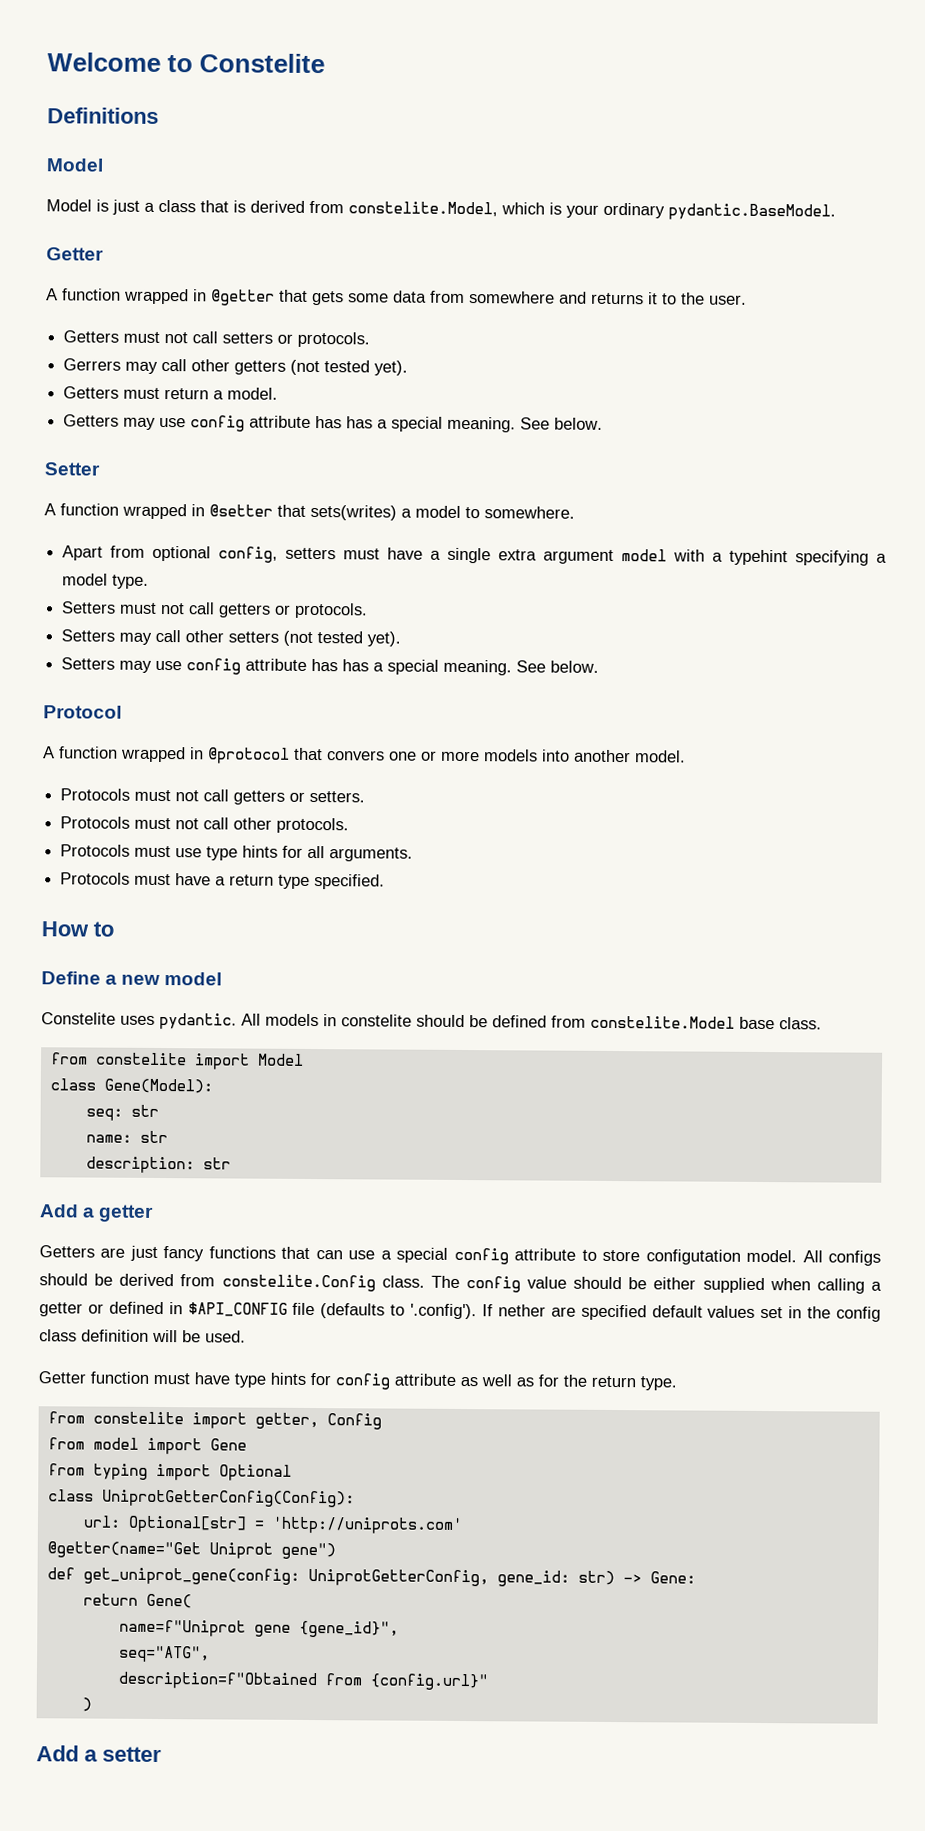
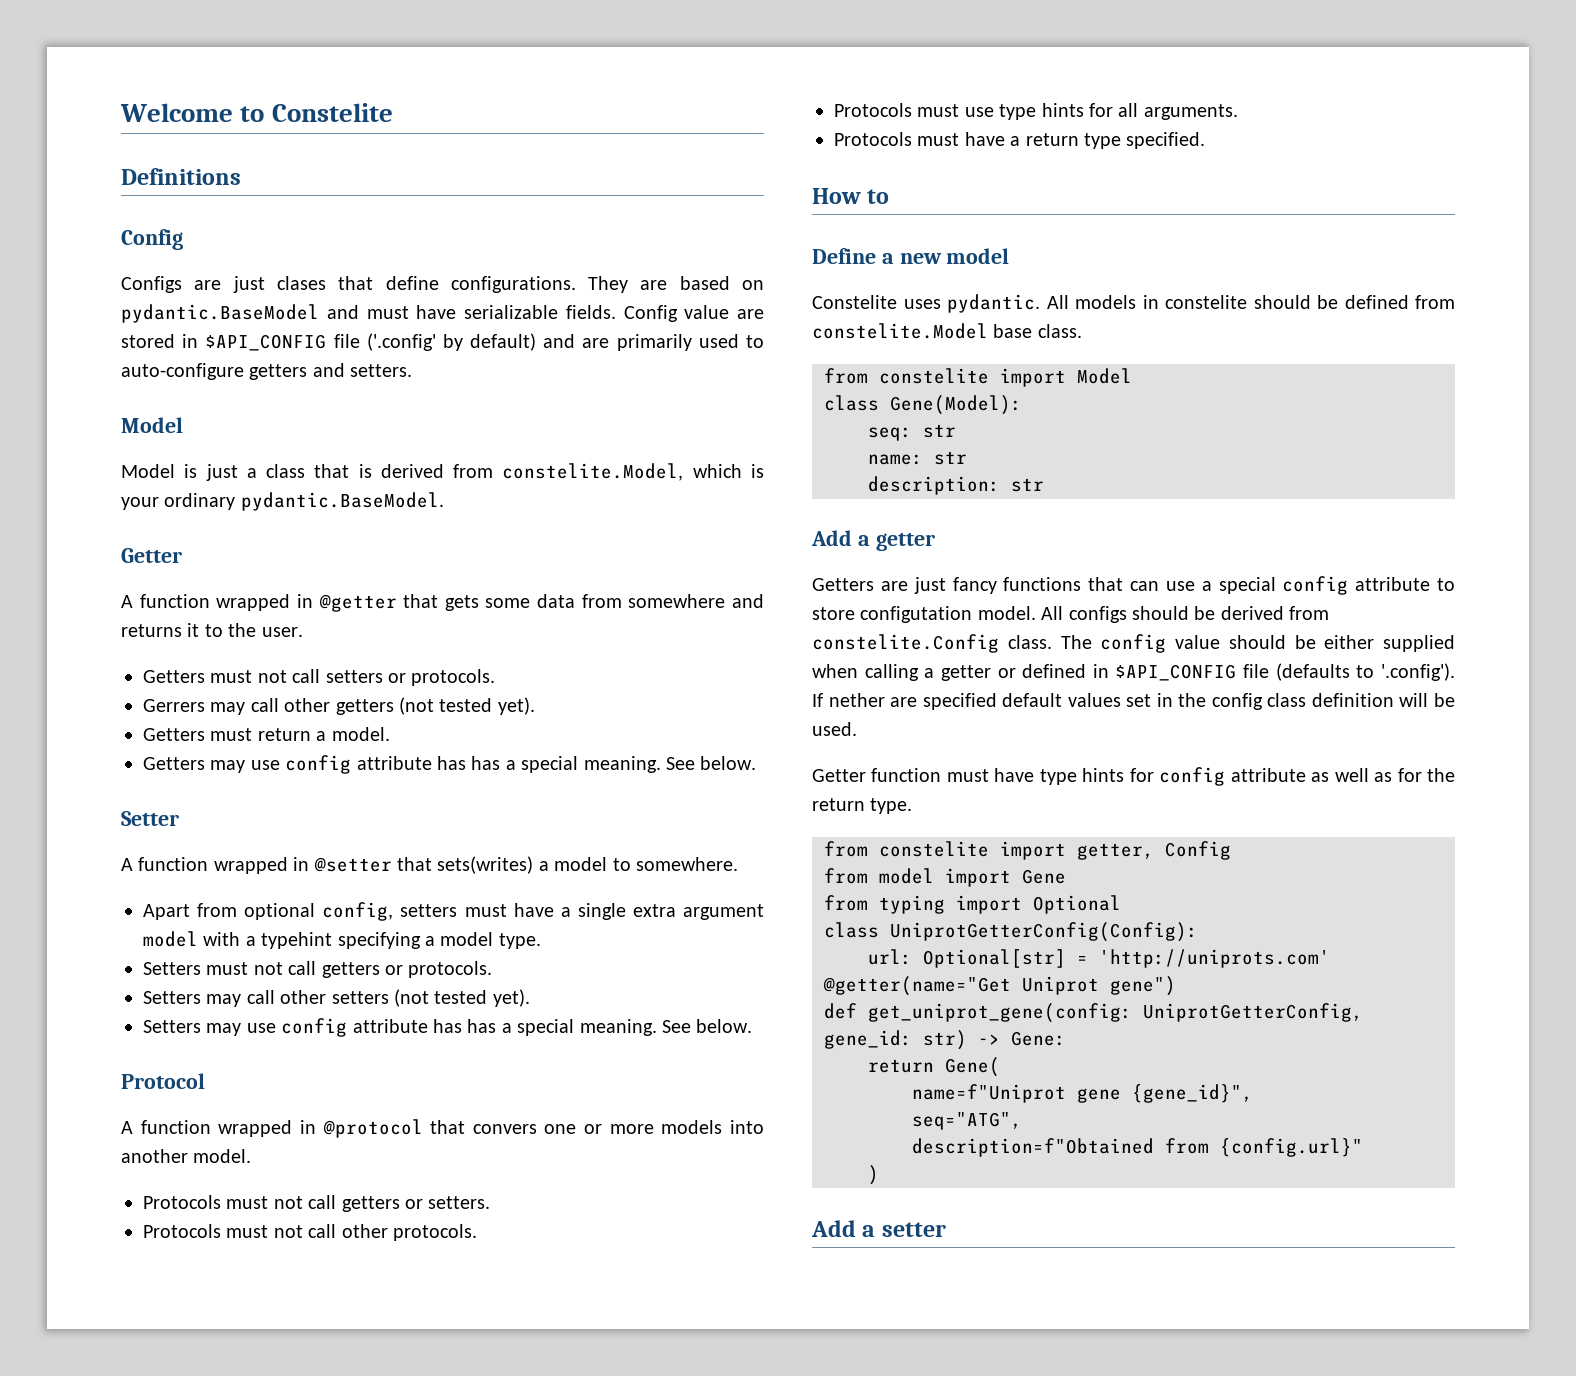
  Definitions
+ Config
+ Configs are just clases that define configurations. They are based on pydantic.BaseModel and must have serializable fields. Config value are stored in $API_CONFIG file ('.config' by default) and are primarily used to auto-configure getters and setters.

